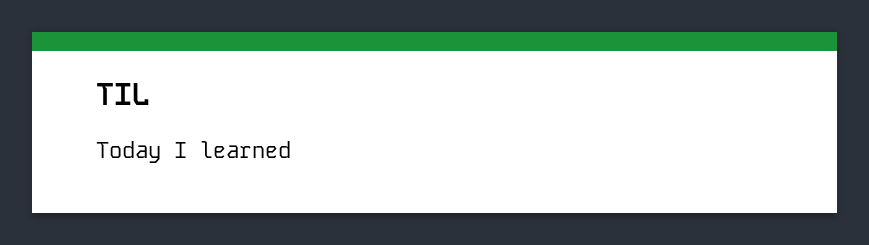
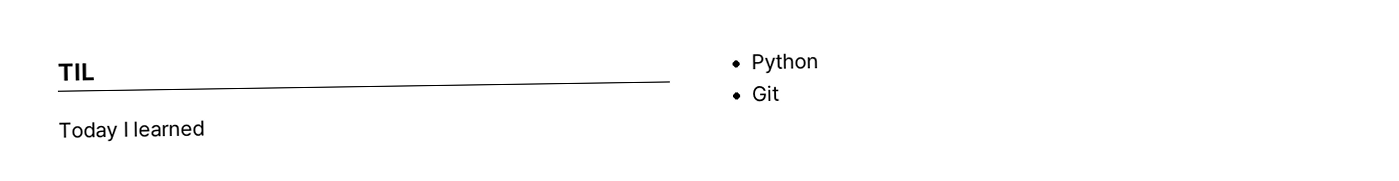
+ Python
+ Git

